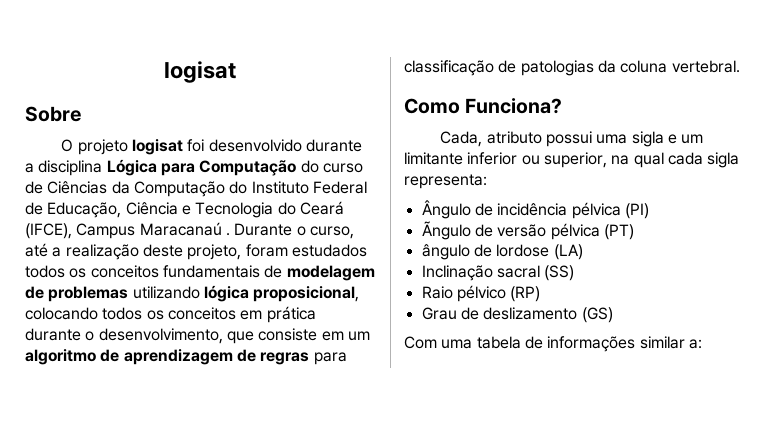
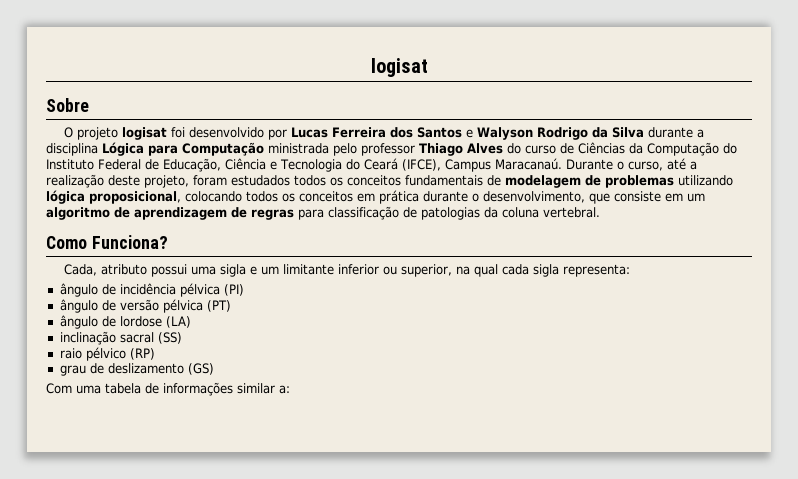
- O projeto logisat foi desenvolvido durante a disciplina Lógica para Computação do curso de Ciências da Computação do Instituto Federal de Educação, Ciência e Tecnologia do Ceará (IFCE), Campus Maracanaú .
+ O projeto logisat foi desenvolvido por Lucas Ferreira dos Santos e Walyson Rodrigo da Silva durante a disciplina Lógica para Computação ministrada pelo professor Thiago Alves do curso de Ciências da Computação do Instituto Federal de Educação, Ciência e Tecnologia do Ceará (IFCE), Campus Maracanaú.
- Ângulo de incidência pélvica (PI)
+ ângulo de incidência pélvica (PI)
- Ãngulo de versão pélvica (PT)
+ ângulo de versão pélvica (PT)
- Inclinação sacral (SS)
+ inclinação sacral (SS)
- Raio pélvico (RP)
+ raio pélvico (RP)
- Grau de deslizamento (GS)
+ grau de deslizamento (GS)

